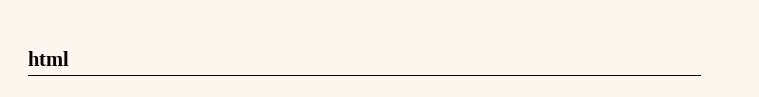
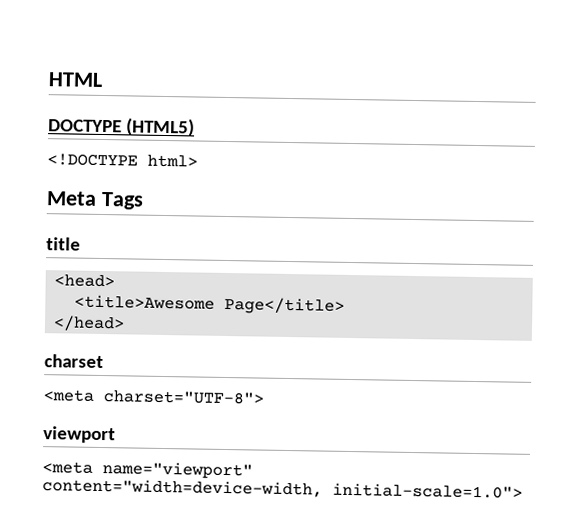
- html
+ HTML
+ DOCTYPE (HTML5)
+ <!DOCTYPE html>
+ Meta Tags
+ title
+ <head>
+ <title>Awesome Page</title>
+ </head>
+ charset
+ <meta charset="UTF-8">
+ viewport
+ <meta name="viewport" content="width=device-width, initial-scale=1.0">

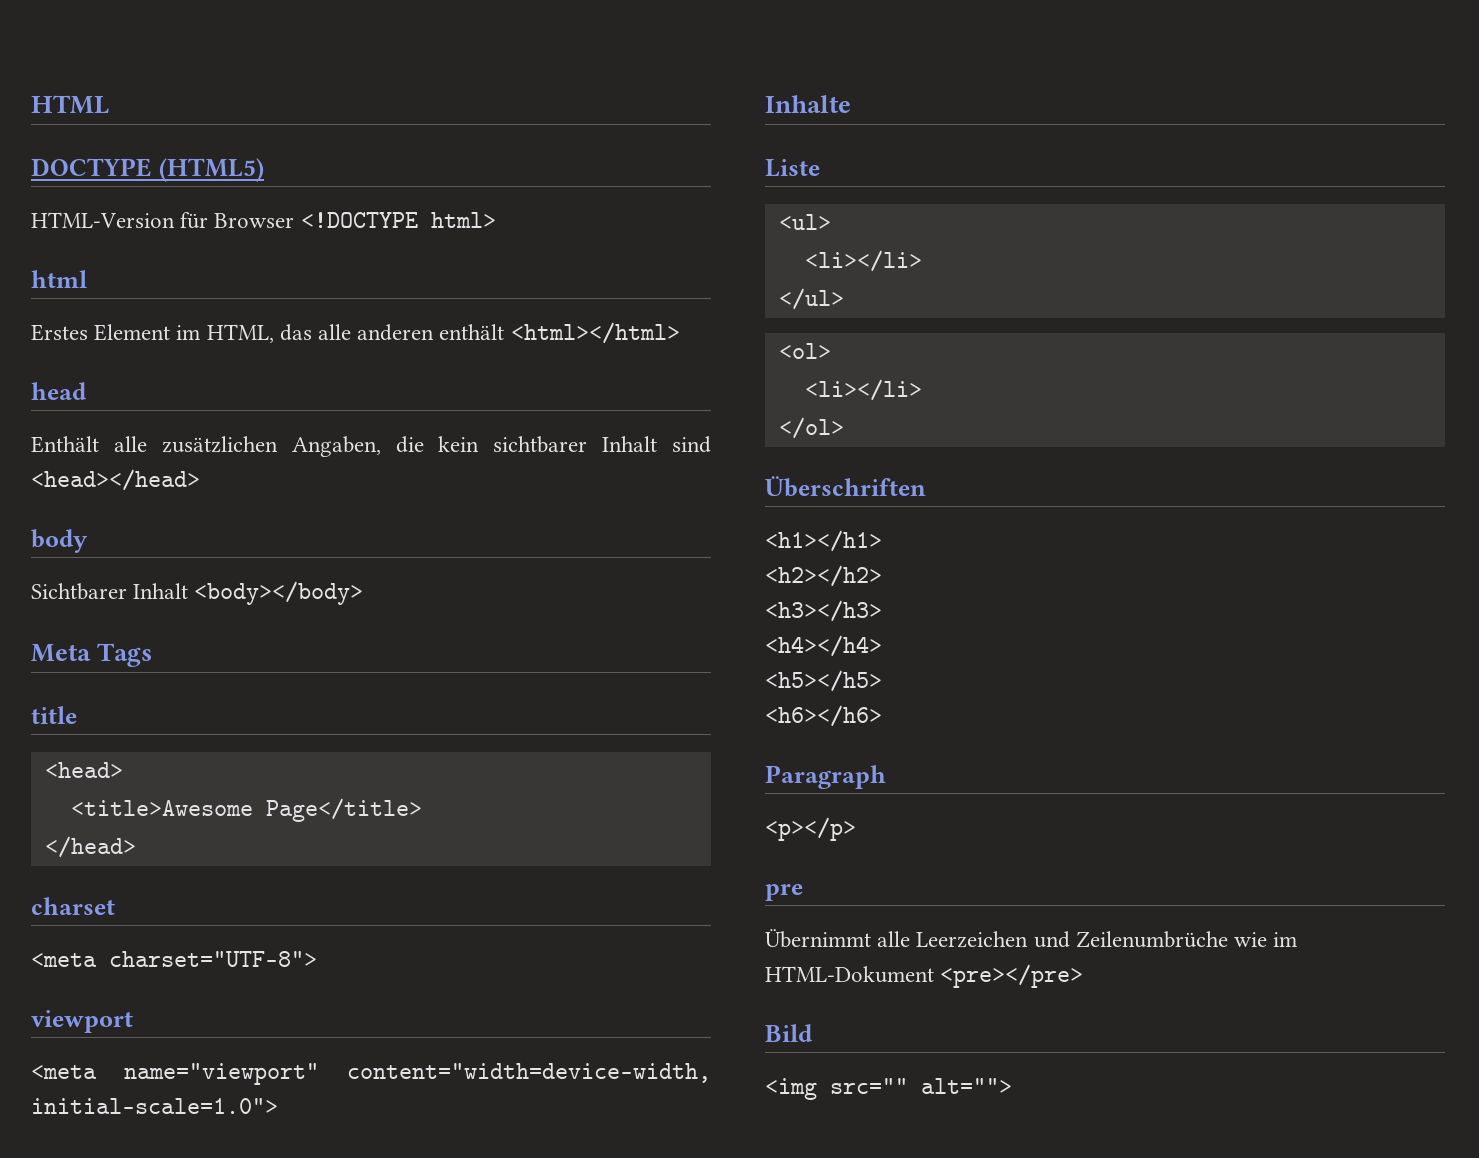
- <!DOCTYPE html>
+ HTML-Version für Browser <!DOCTYPE html>
+ html
+ Erstes Element im HTML, das alle anderen enthält <html></html>
+ head
+ Enthält alle zusätzlichen Angaben, die kein sichtbarer Inhalt sind <head></head>
+ body
+ Sichtbarer Inhalt <body></body>
+ Inhalte
+ Liste
+ <ul>
+ <li></li>
+ </ul>
+ <ol>
+ <li></li>
+ </ol>
+ Überschriften
+ <h1></h1>
+ <h2></h2>
+ <h3></h3>
+ <h4></h4>
+ <h5></h5>
+ <h6></h6>
+ Paragraph
+ <p></p>
+ pre
+ Übernimmt alle Leerzeichen und Zeilenumbrüche wie im HTML-Dokument <pre></pre>
+ Bild
+ <img src="" alt="">

